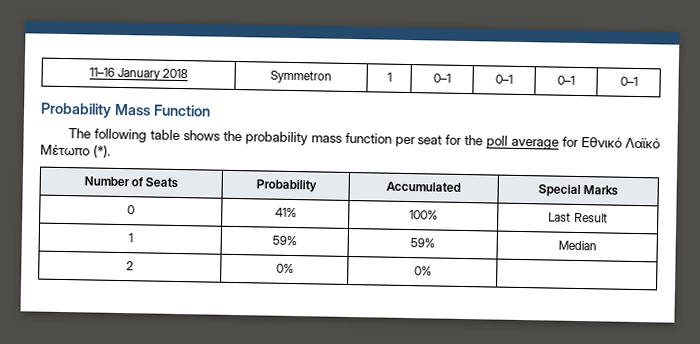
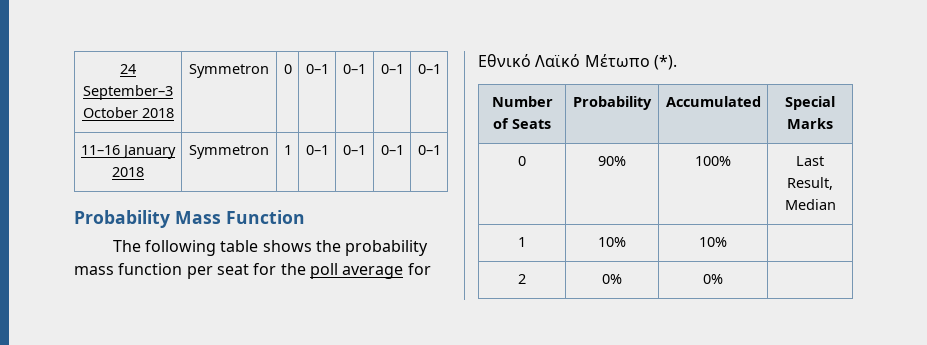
+ 24 September–3 October 2018 | Symmetron | 0 | 0–1 | 0–1 | 0–1 | 0–1
- 0 | 41% | 100% | Last Result
- 1 | 59% | 59% | Median
+ 0 | 90% | 100% | Last Result, Median
+ 1 | 10% | 10% |

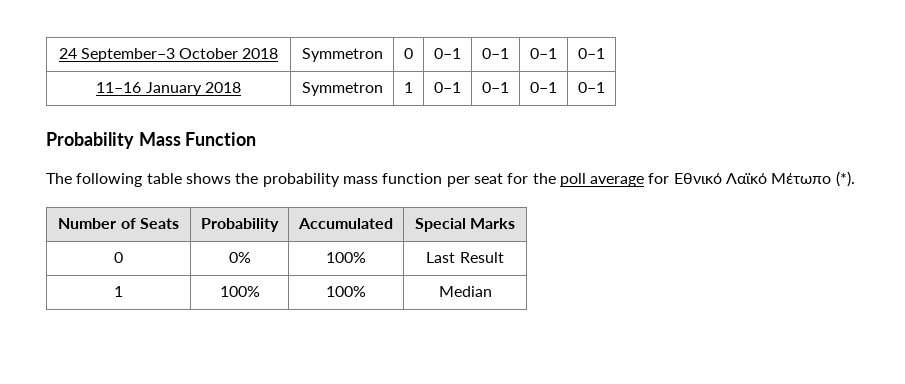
- 0 | 90% | 100% | Last Result, Median
- 1 | 10% | 10% |
- 2 | 0% | 0% |
+ 0 | 0% | 100% | Last Result
+ 1 | 100% | 100% | Median

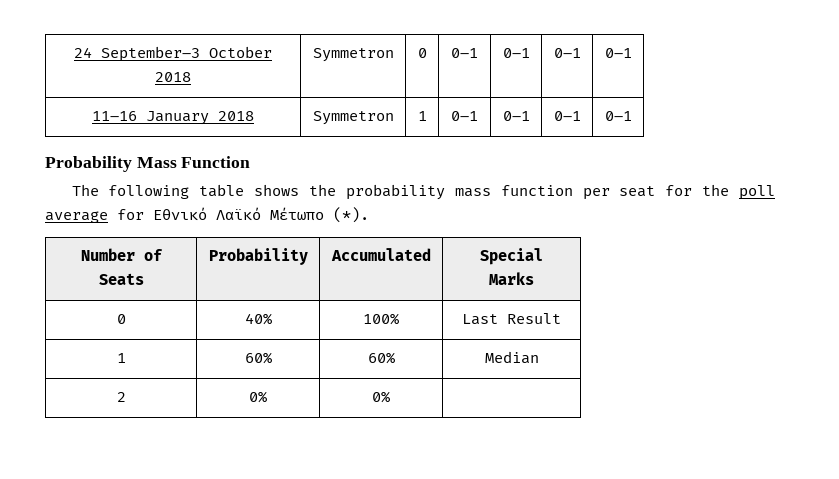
- 0 | 0% | 100% | Last Result
+ 0 | 40% | 100% | Last Result
- 1 | 100% | 100% | Median
+ 1 | 60% | 60% | Median
+ 2 | 0% | 0% |

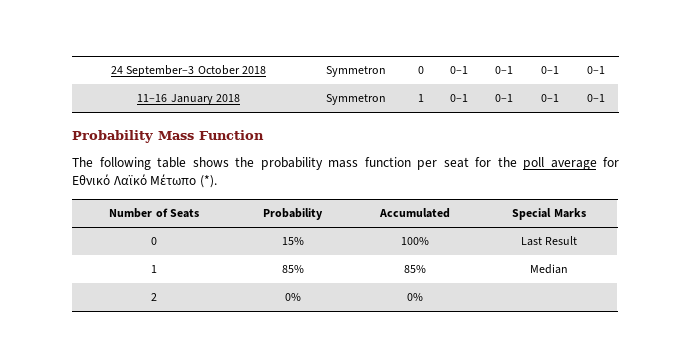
- 0 | 40% | 100% | Last Result
+ 0 | 15% | 100% | Last Result
- 1 | 60% | 60% | Median
+ 1 | 85% | 85% | Median

